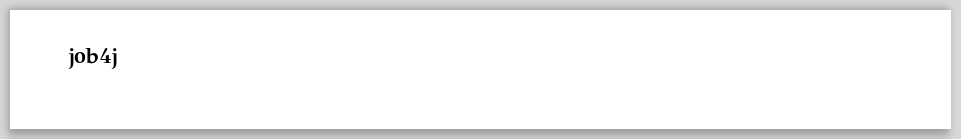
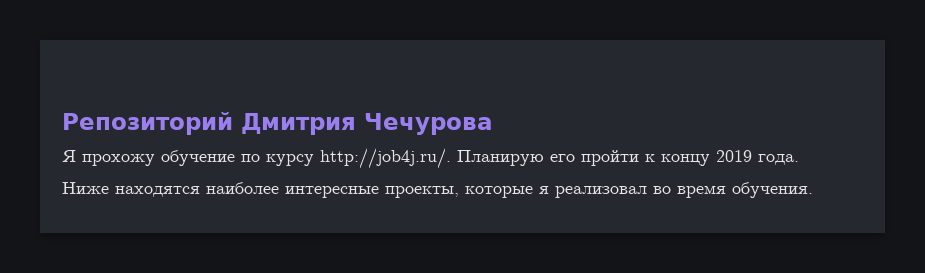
- job4j
+ Репозиторий Дмитрия Чечурова
+ Я прохожу обучение по курсу http://job4j.ru/. Планирую его пройти к концу 2019 года.
+ Ниже находятся наиболее интересные проекты, которые я реализовал во время обучения.

